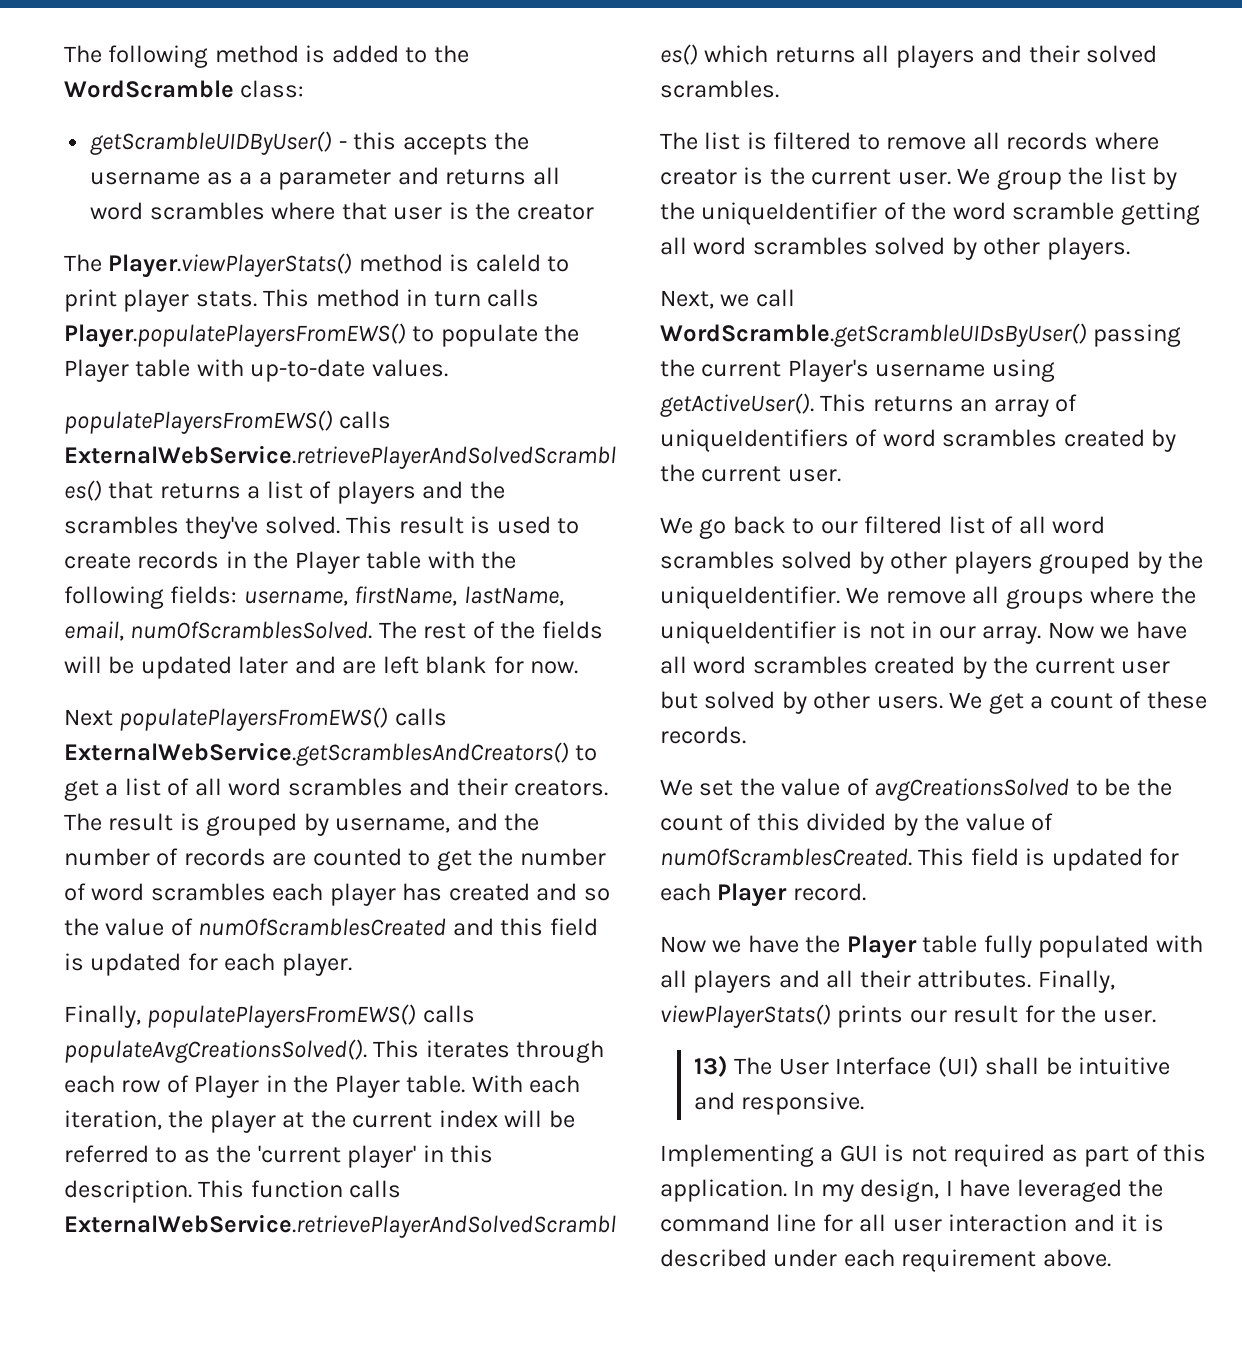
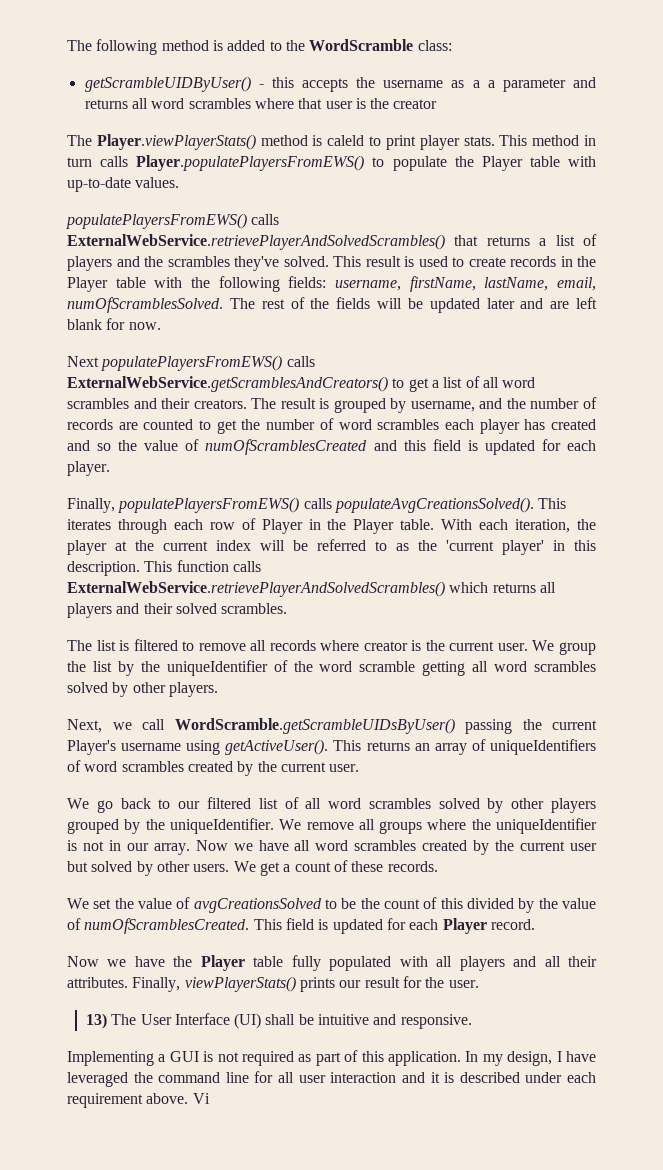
+ Vi

